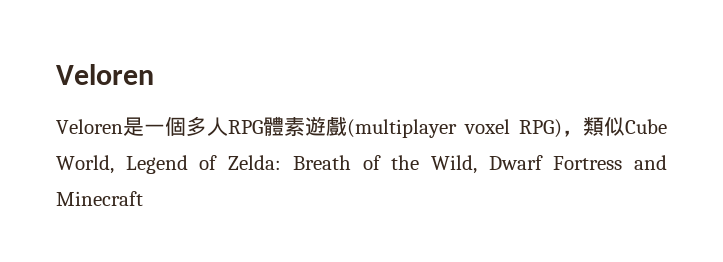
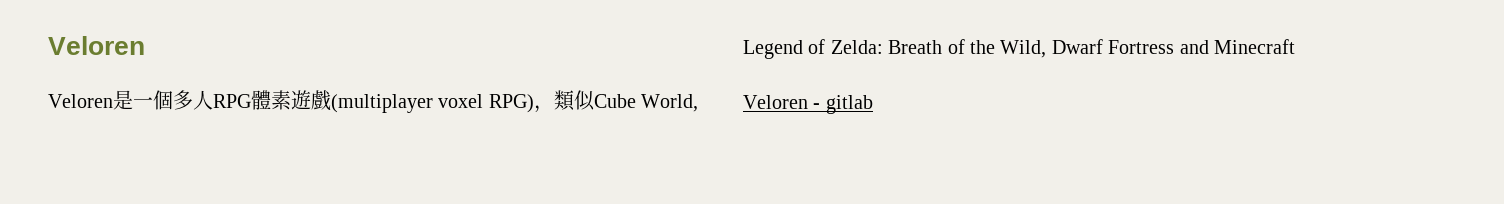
+ Veloren - gitlab

